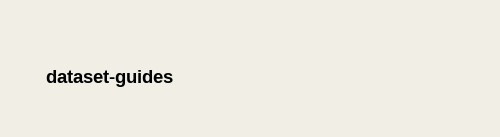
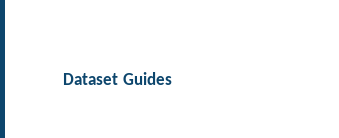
- dataset-guides
+ Dataset Guides

